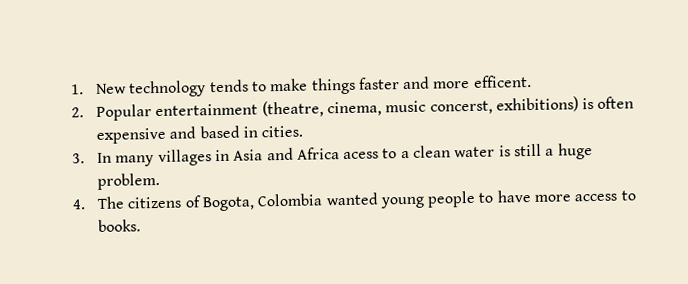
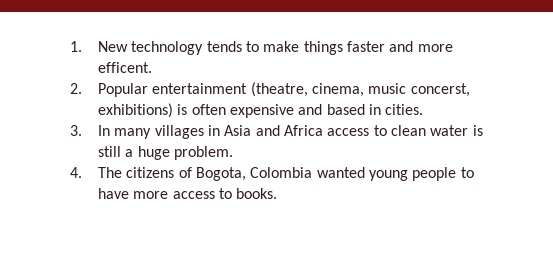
- 3. In many villages in Asia and Africa acess to a clean water is still a huge problem.
+ 3. In many villages in Asia and Africa access to clean water is still a huge problem.

